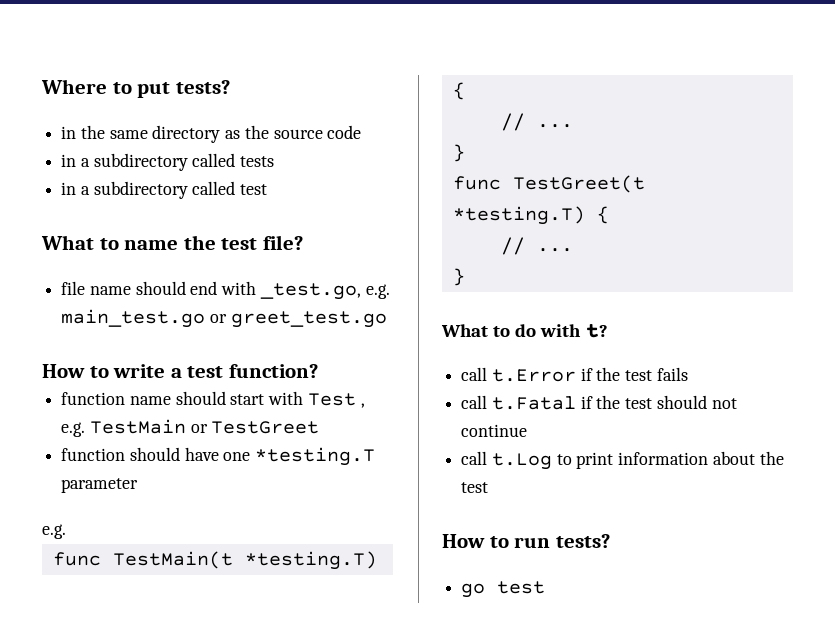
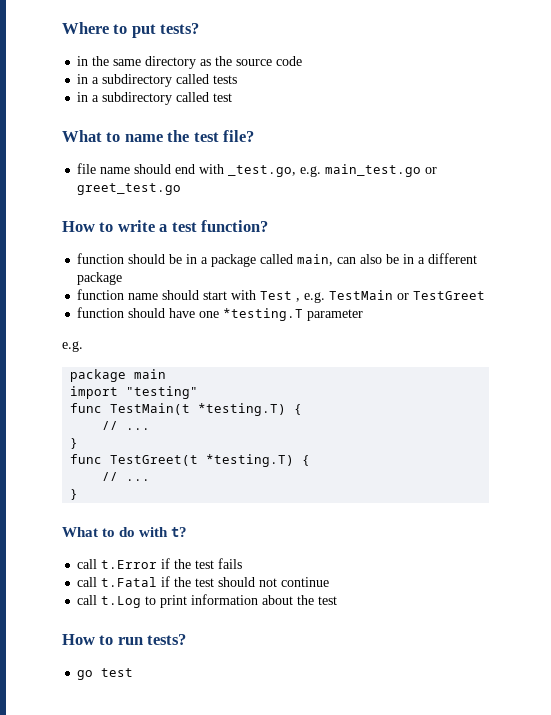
+ function should be in a package called main, can also be in a different package
+ package main
+ import "testing"

